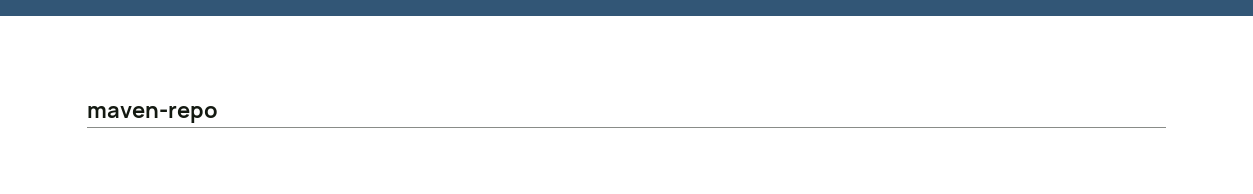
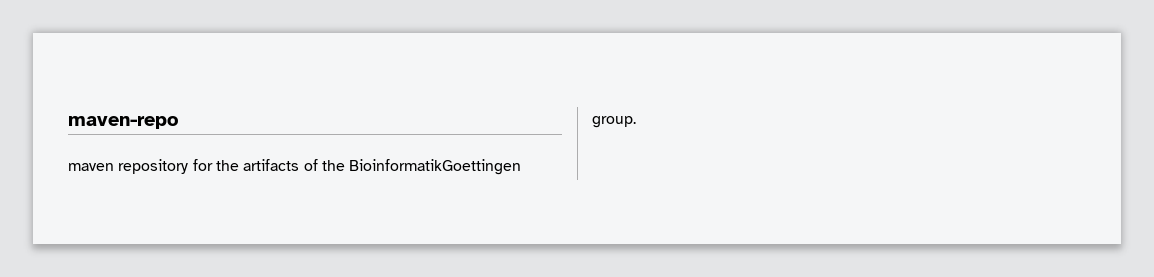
+ maven repository for the artifacts of the BioinformatikGoettingen group.

